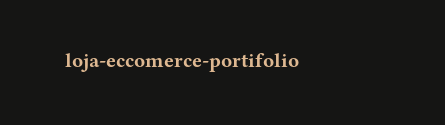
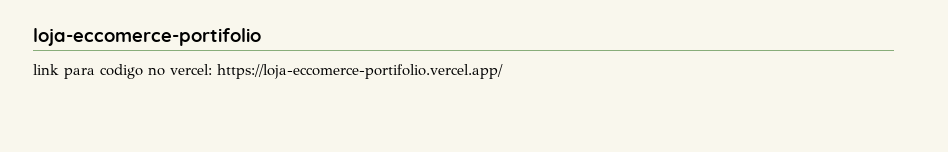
+ link para codigo no vercel: https://loja-eccomerce-portifolio.vercel.app/

